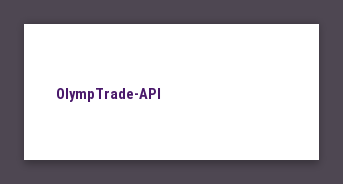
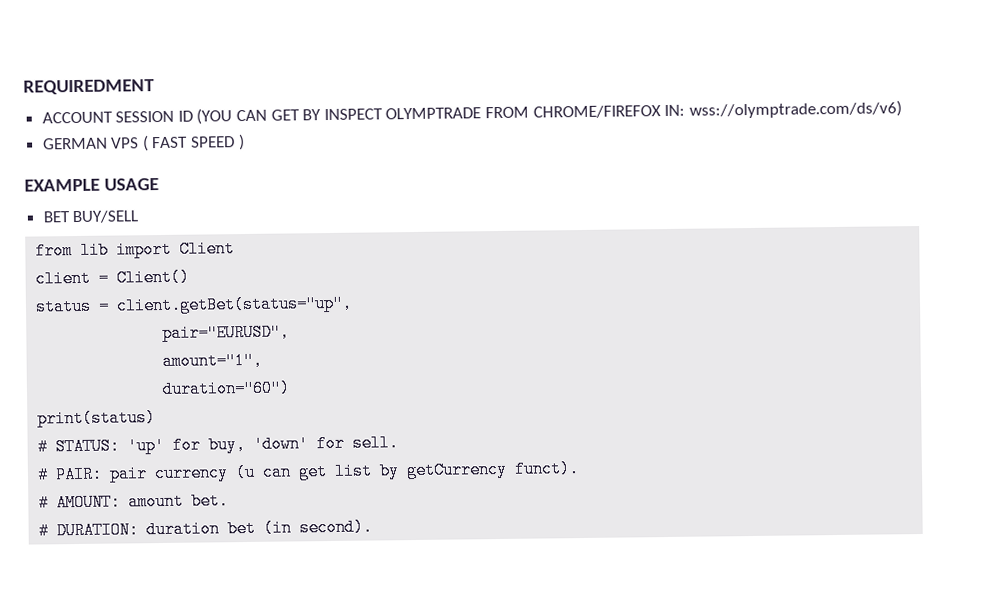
- OlympTrade-API
+ REQUIREDMENT
+ ACCOUNT SESSION ID (YOU CAN GET BY INSPECT OLYMPTRADE FROM CHROME/FIREFOX IN: wss://olymptrade.com/ds/v6)
+ GERMAN VPS ( FAST SPEED )
+ EXAMPLE USAGE
+ BET BUY/SELL
+ from lib import Client
+ client = Client()
+ status = client.getBet(status="up",
+ pair="EURUSD",
+ amount="1",
+ duration="60")
+ print(status)
+ # STATUS: 'up' for buy, 'down' for sell.
+ # PAIR: pair currency (u can get list by getCurrency funct).
+ # AMOUNT: amount bet.
+ # DURATION: duration bet (in second).

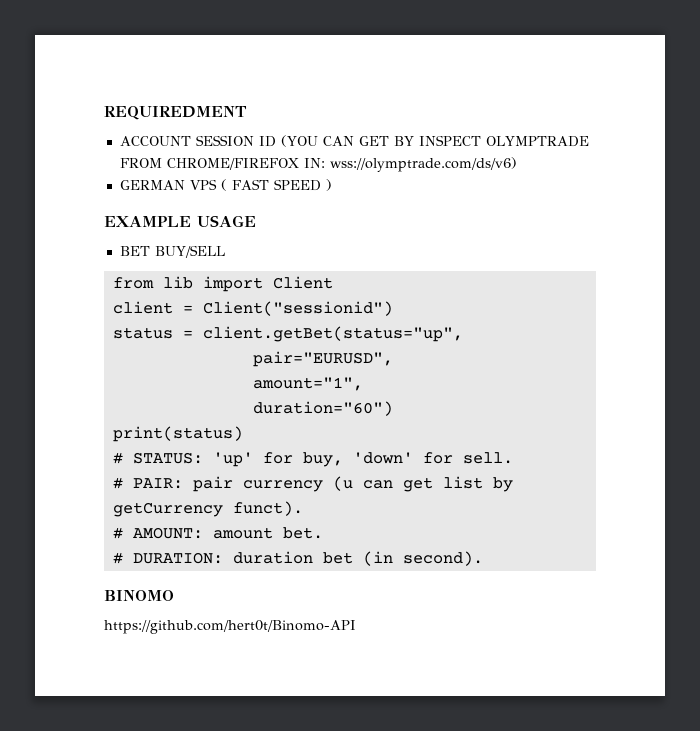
- client = Client()
+ client = Client("sessionid")
+ BINOMO
+ https://github.com/hert0t/Binomo-API

